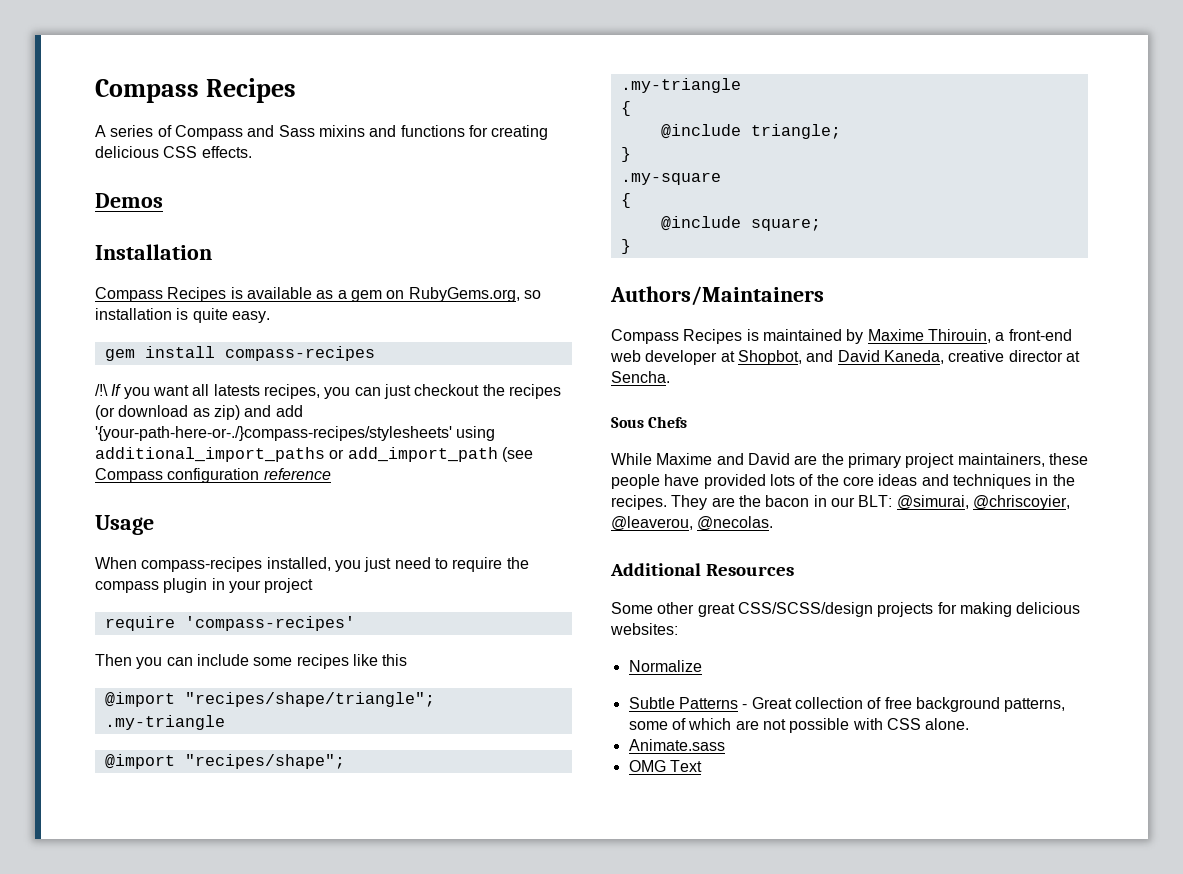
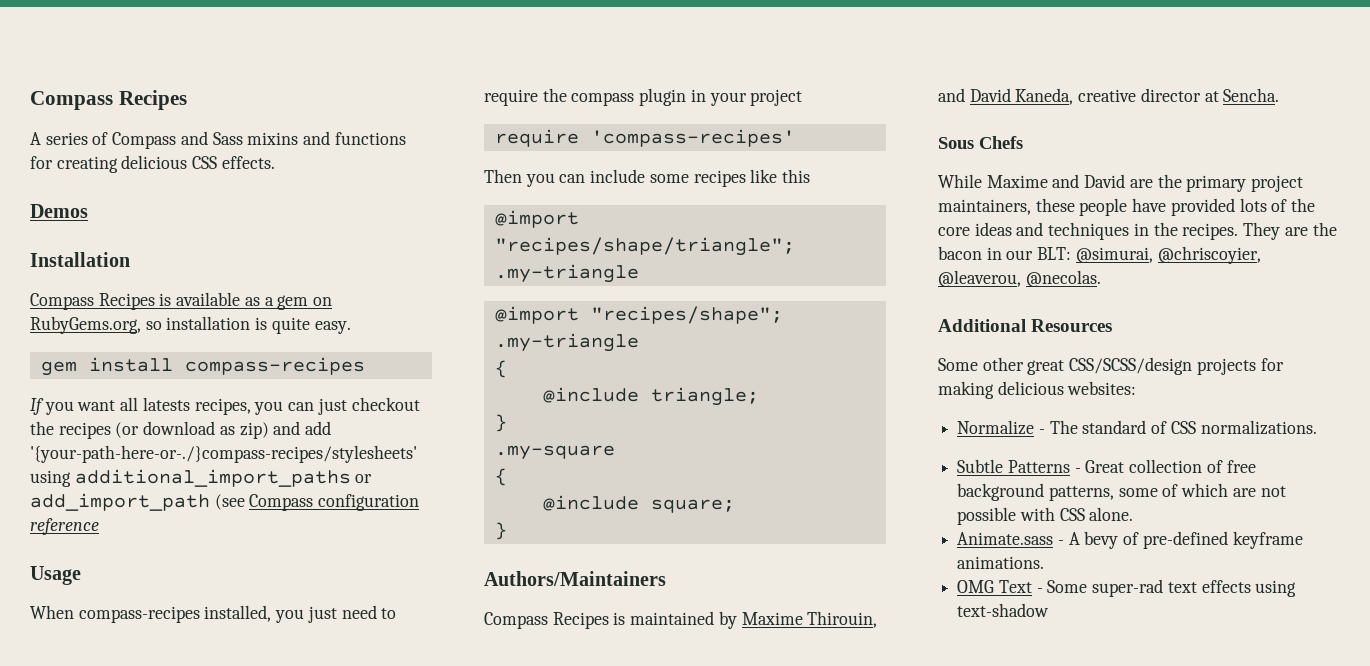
- /!\ If you want all latests recipes, you can just checkout the recipes (or download as zip) and add '{your-path-here-or-./}compass-recipes/stylesheets' using additional_import_paths or add_import_path (see Compass configuration reference
+ If you want all latests recipes, you can just checkout the recipes (or download as zip) and add '{your-path-here-or-./}compass-recipes/stylesheets' using additional_import_paths or add_import_path (see Compass configuration reference
- Compass Recipes is maintained by Maxime Thirouin, a front-end web developer at Shopbot, and David Kaneda, creative director at Sencha.
+ Compass Recipes is maintained by Maxime Thirouin, and David Kaneda, creative director at Sencha.
- Normalize
+ Normalize - The standard of CSS normalizations.
- Animate.sass
- OMG Text
+ Animate.sass - A bevy of pre-defined keyframe animations.
+ OMG Text - Some super-rad text effects using text-shadow

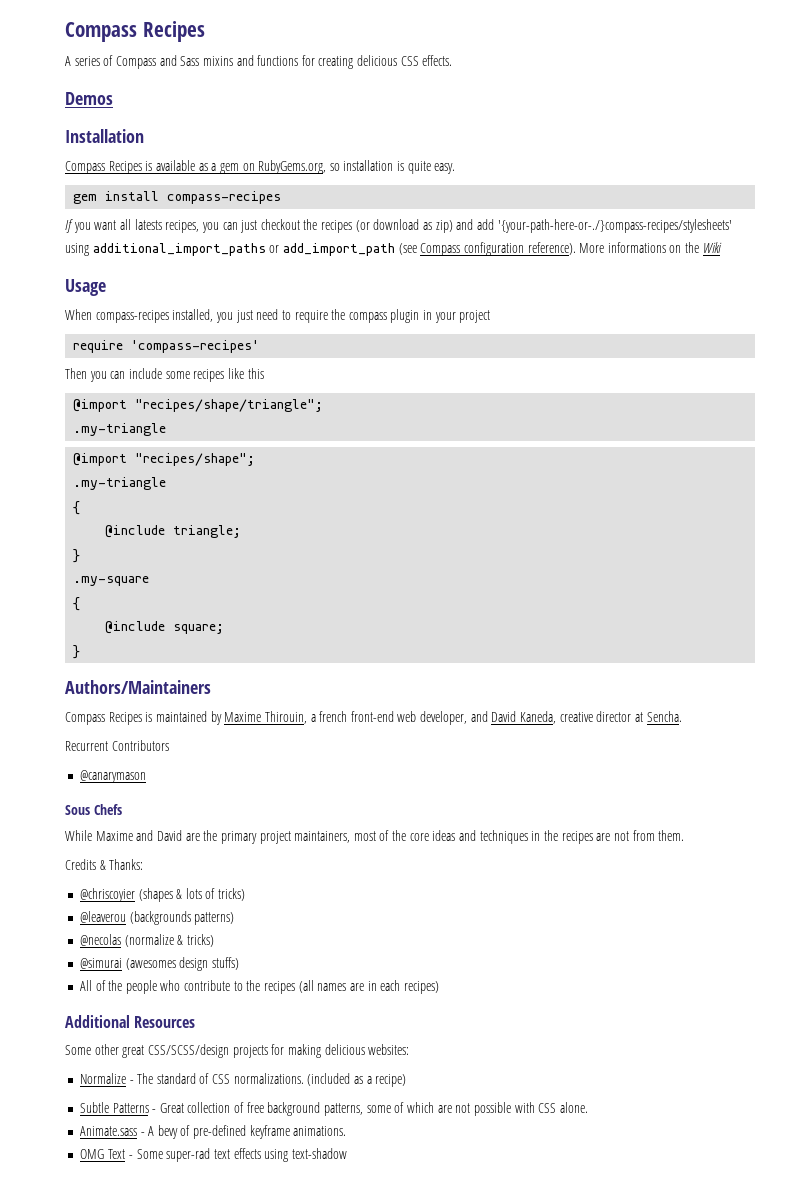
- If you want all latests recipes, you can just checkout the recipes (or download as zip) and add '{your-path-here-or-./}compass-recipes/stylesheets' using additional_import_paths or add_import_path (see Compass configuration reference
+ If you want all latests recipes, you can just checkout the recipes (or download as zip) and add '{your-path-here-or-./}compass-recipes/stylesheets' using additional_import_paths or add_import_path (see Compass configuration reference). More informations on the Wiki
- Compass Recipes is maintained by Maxime Thirouin, and David Kaneda, creative director at Sencha.
+ Compass Recipes is maintained by Maxime Thirouin, a french front-end web developer, and David Kaneda, creative director at Sencha.
+ Recurrent Contributors
+ @canarymason
- While Maxime and David are the primary project maintainers, these people have provided lots of the core ideas and techniques in the recipes. They are the bacon in our BLT: @simurai, @chriscoyier, @leaverou, @necolas.
+ While Maxime and David are the primary project maintainers, most of the core ideas and techniques in the recipes are not from them.
+ Credits & Thanks:
+ @chriscoyier (shapes & lots of tricks)
+ @leaverou (backgrounds patterns)
+ @necolas (normalize & tricks)
+ @simurai (awesomes design stuffs)
+ All of the people who contribute to the recipes (all names are in each recipes)
+ (included as a recipe)

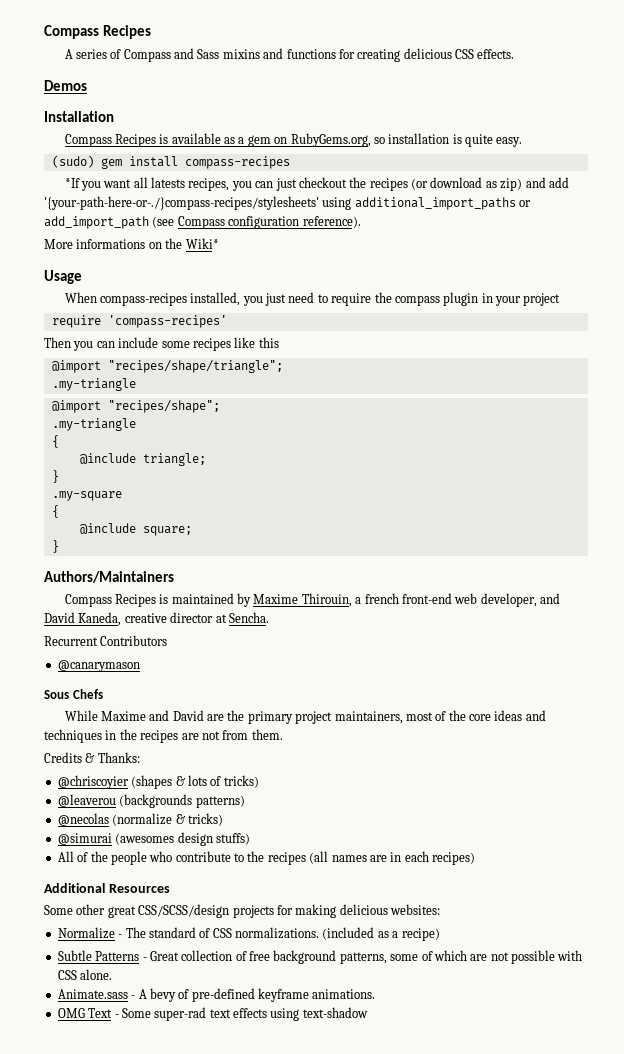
- gem install compass-recipes
+ (sudo) gem install compass-recipes
- If you want all latests recipes, you can just checkout the recipes (or download as zip) and add '{your-path-here-or-./}compass-recipes/stylesheets' using additional_import_paths or add_import_path (see Compass configuration reference). More informations on the Wiki
+ *If you want all latests recipes, you can just checkout the recipes (or download as zip) and add '{your-path-here-or-./}compass-recipes/stylesheets' using additional_import_paths or add_import_path (see Compass configuration reference).
+ More informations on the Wiki*

